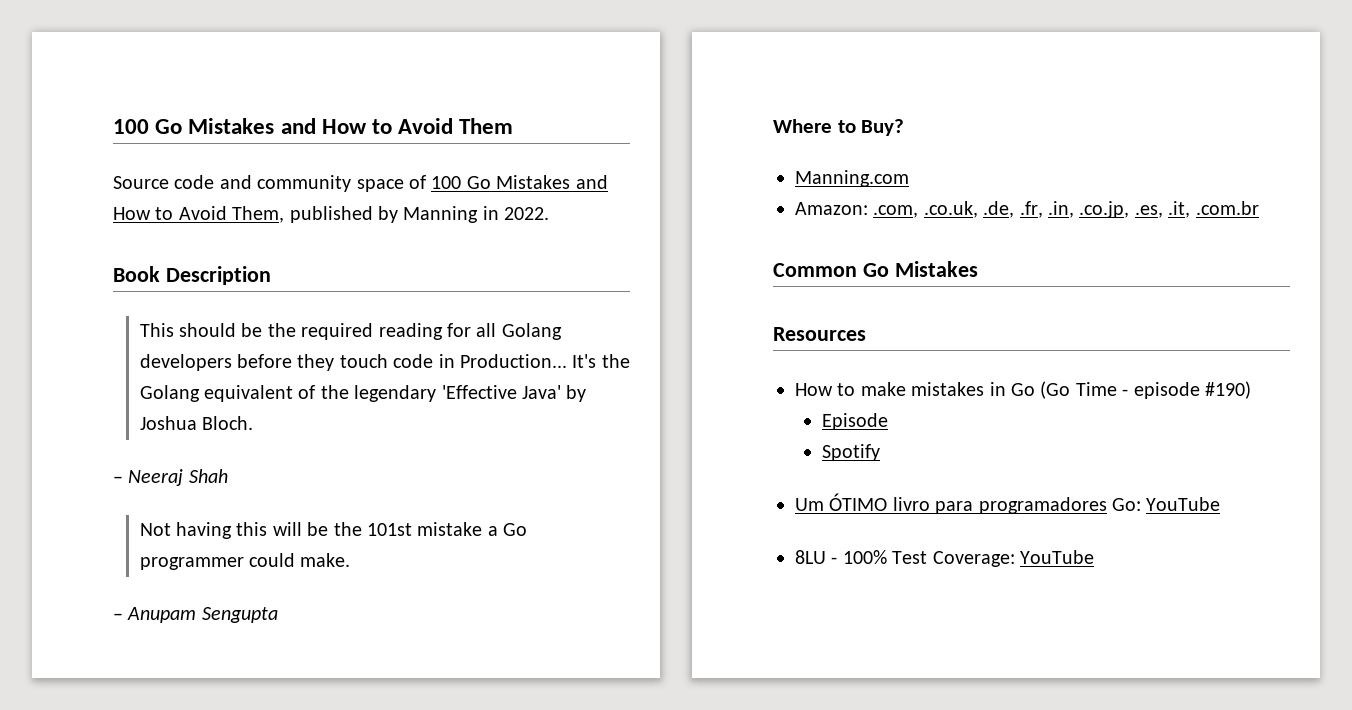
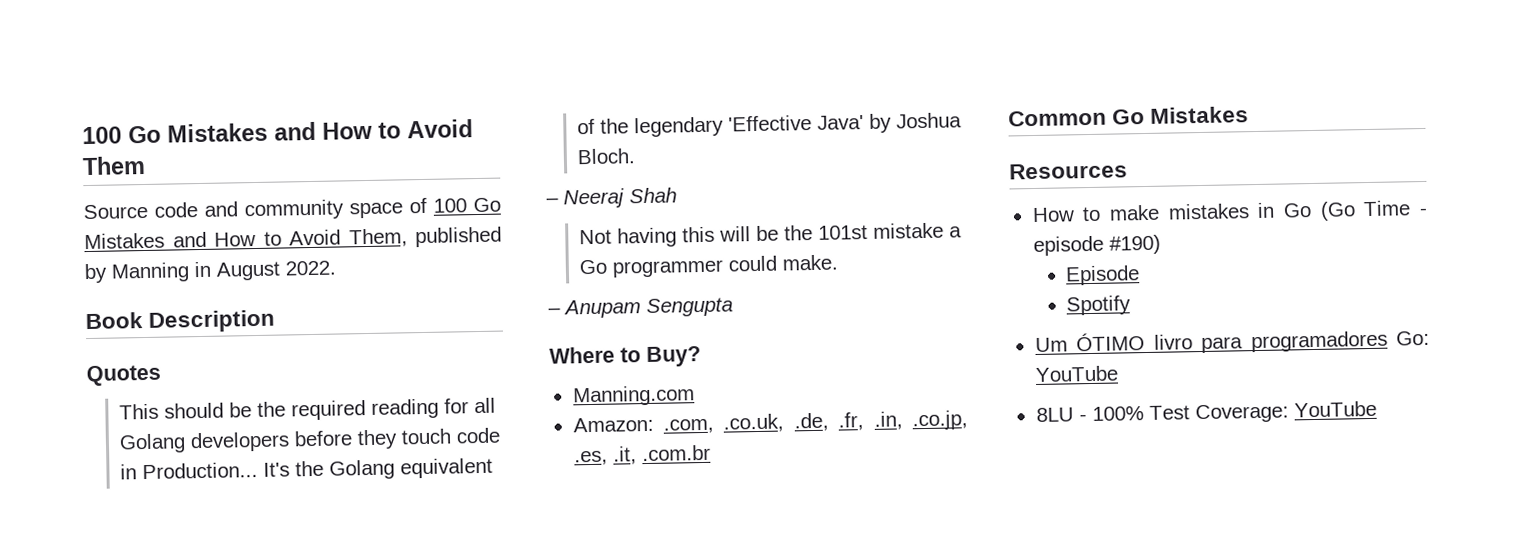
- Source code and community space of 100 Go Mistakes and How to Avoid Them, published by Manning in 2022.
+ Source code and community space of 100 Go Mistakes and How to Avoid Them, published by Manning in August 2022.
+ Quotes

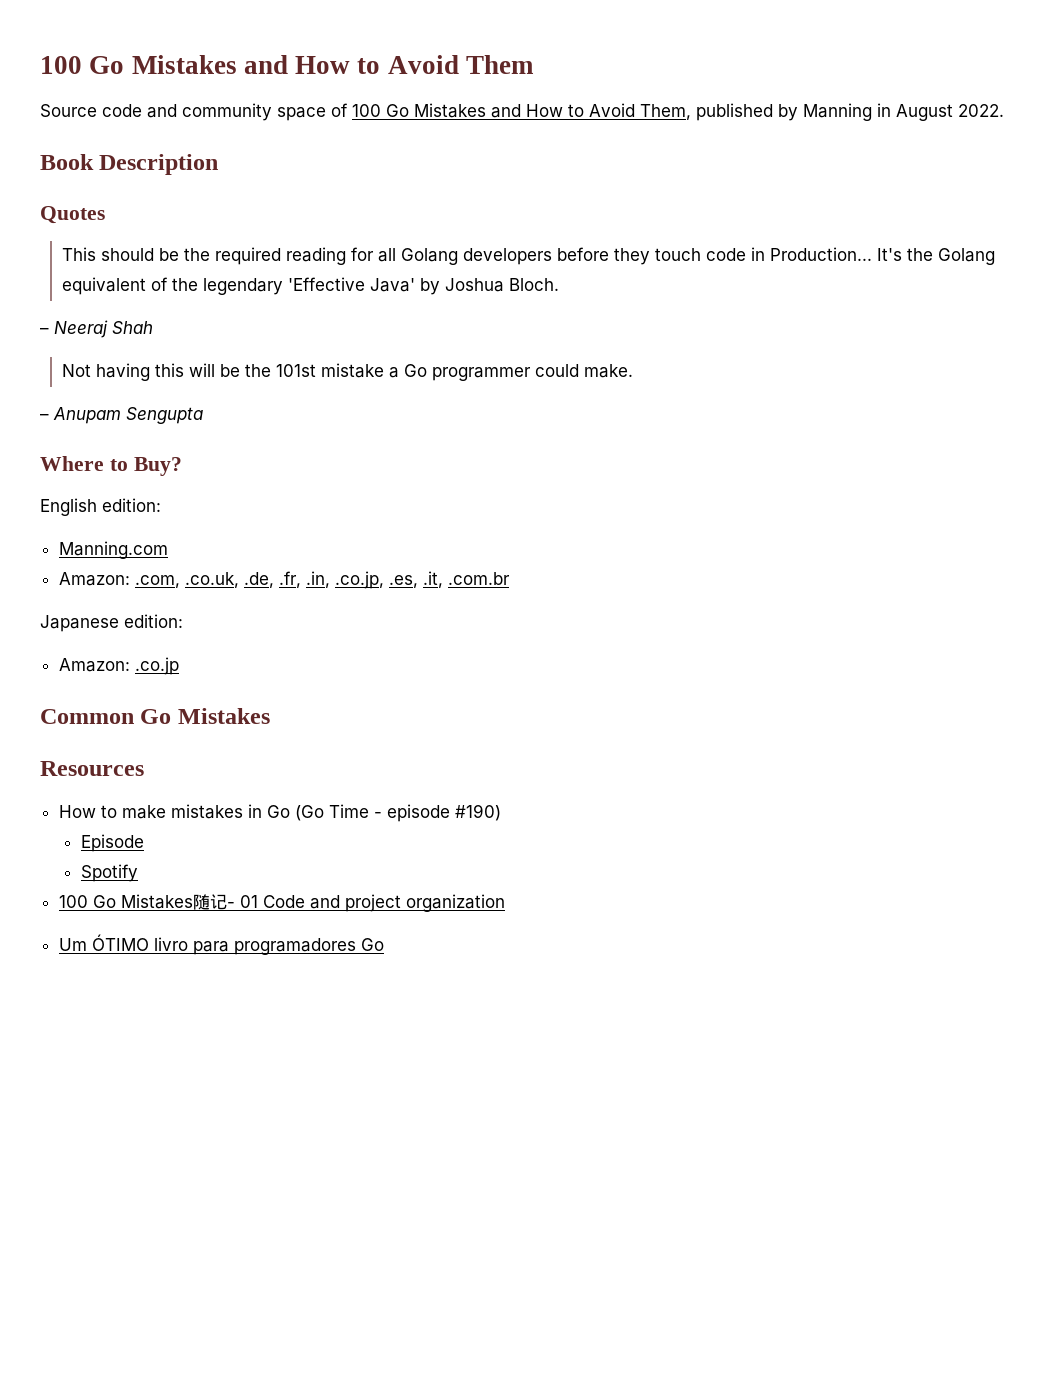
+ English edition:
+ Japanese edition:
+ Amazon: .co.jp
+ 100 Go Mistakes随记- 01 Code and project organization
- Um ÓTIMO livro para programadores Go: YouTube
- 8LU - 100% Test Coverage: YouTube
+ Um ÓTIMO livro para programadores Go

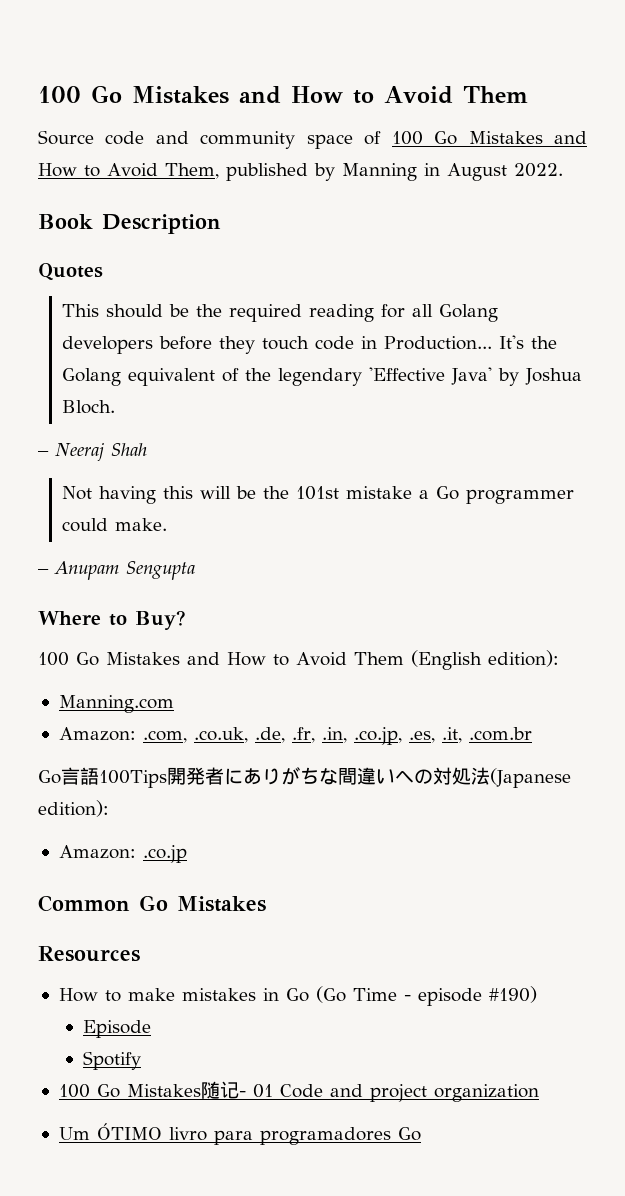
- English edition:
+ 100 Go Mistakes and How to Avoid Them (English edition):
- Japanese edition:
+ Go言語100Tips開発者にありがちな間違いへの対処法(Japanese edition):

